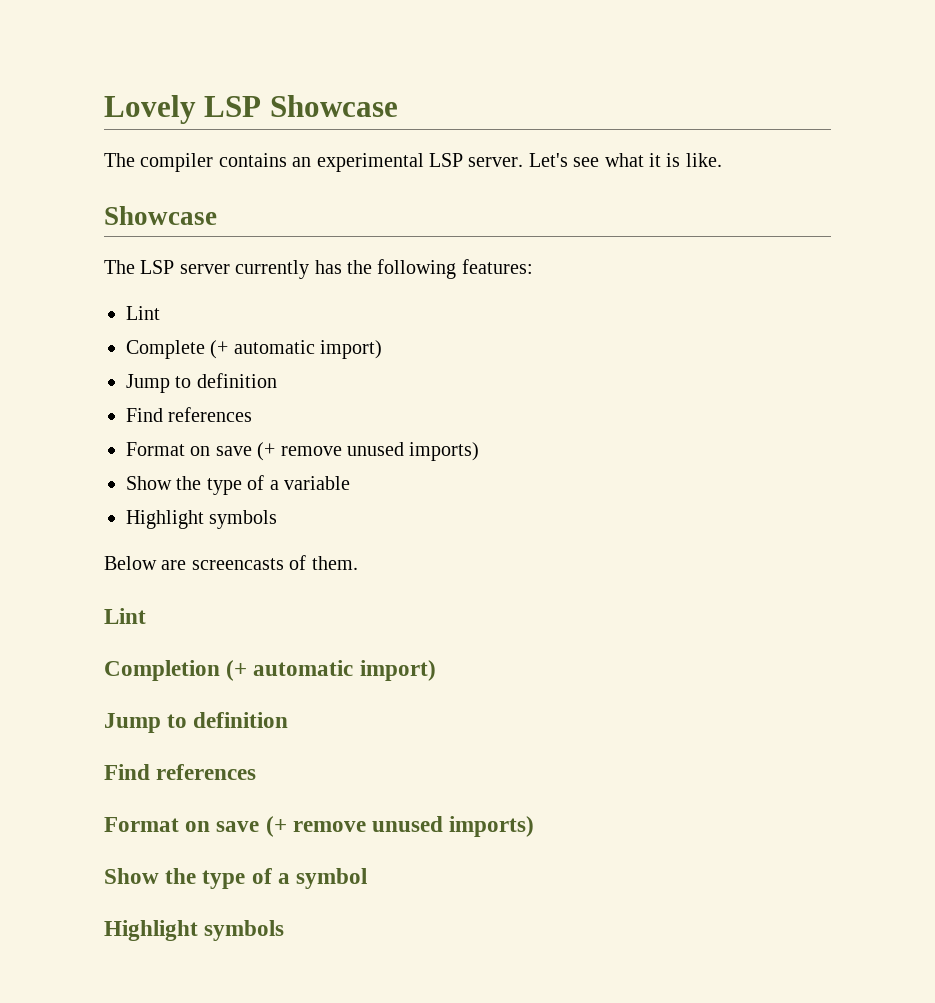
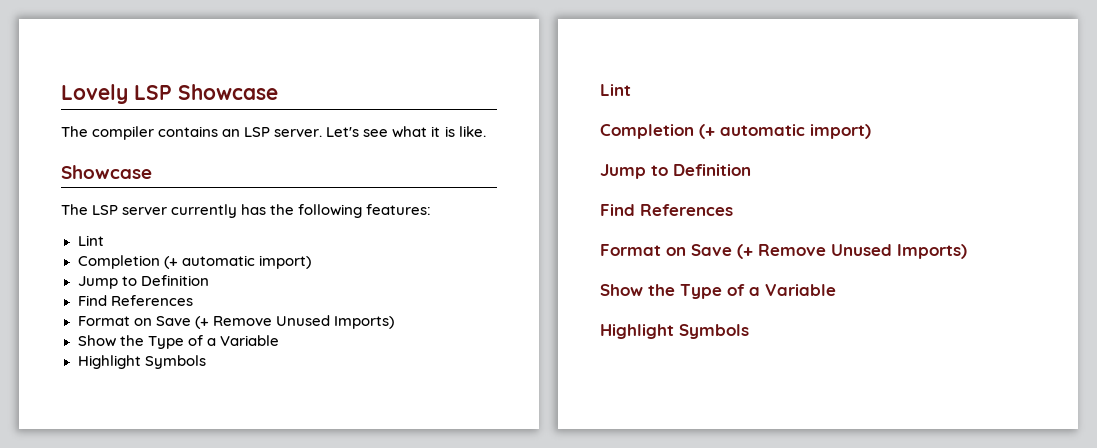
- The compiler contains an experimental LSP server.
+ The compiler contains an LSP server.
  The LSP server currently has the following features:
  Lint
- Complete (+ automatic import)
- Jump to definition
- Find references
- Format on save (+ remove unused imports)
- Show the type of a variable
- Highlight symbols
- Below are screencasts of them.
+ Completion (+ automatic import)
+ Jump to Definition
+ Find References
+ Format on Save (+ Remove Unused Imports)
+ Show the Type of a Variable
+ Highlight Symbols
  Lint
  Completion (+ automatic import)
- Jump to definition
- Find references
- Format on save (+ remove unused imports)
- Show the type of a symbol
- Highlight symbols
+ Jump to Definition
+ Find References
+ Format on Save (+ Remove Unused Imports)
+ Show the Type of a Variable
+ Highlight Symbols

